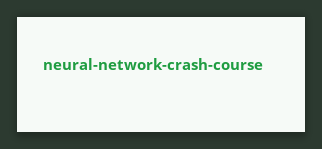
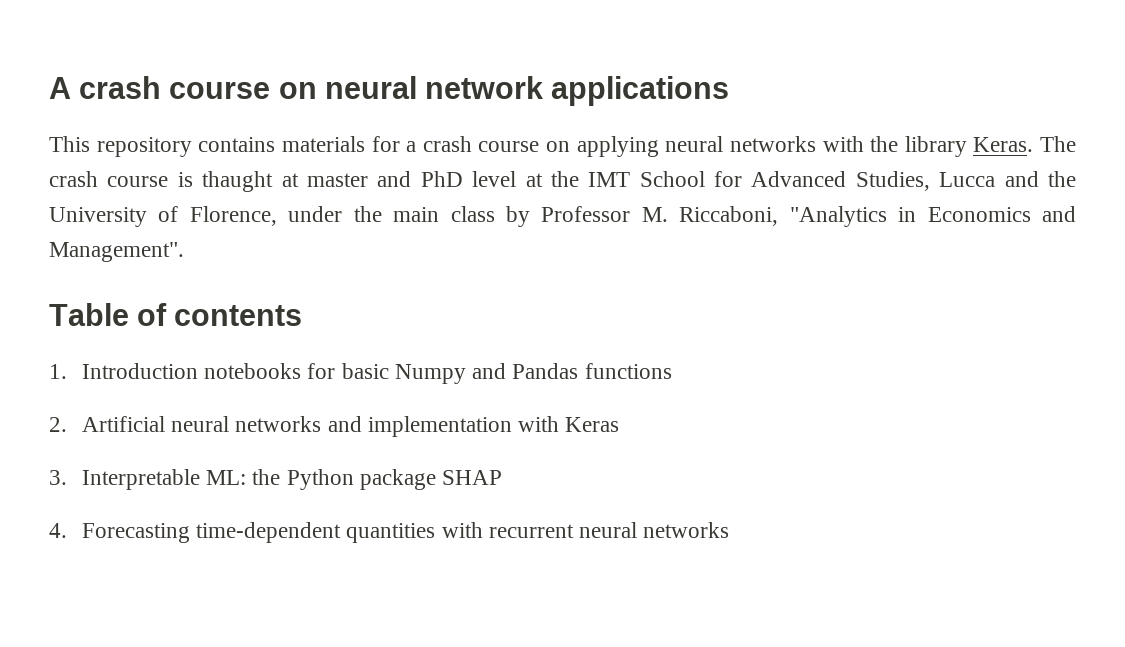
- neural-network-crash-course
+ A crash course on neural network applications
+ This repository contains materials for a crash course on applying neural networks with the library Keras. The crash course is thaught at master and PhD level at the IMT School for Advanced Studies, Lucca and the University of Florence, under the main class by Professor M. Riccaboni, "Analytics in Economics and Management".
+ Table of contents
+ 1. Introduction notebooks for basic Numpy and Pandas functions
+ 2. Artificial neural networks and implementation with Keras
+ 3. Interpretable ML: the Python package SHAP
+ 4. Forecasting time-dependent quantities with recurrent neural networks

